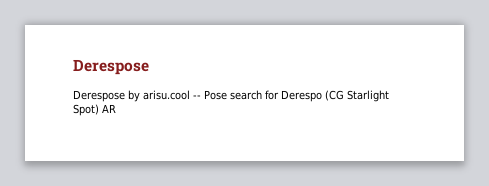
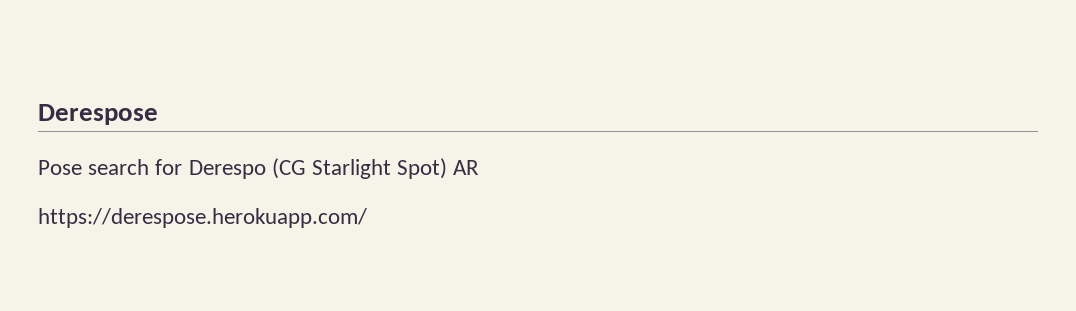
- Derespose by arisu.cool -- Pose search for Derespo (CG Starlight Spot) AR
+ Pose search for Derespo (CG Starlight Spot) AR
+ https://derespose.herokuapp.com/

